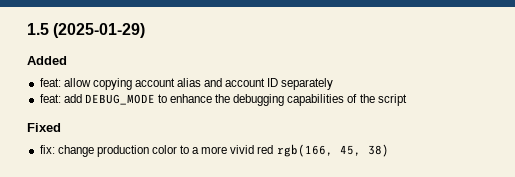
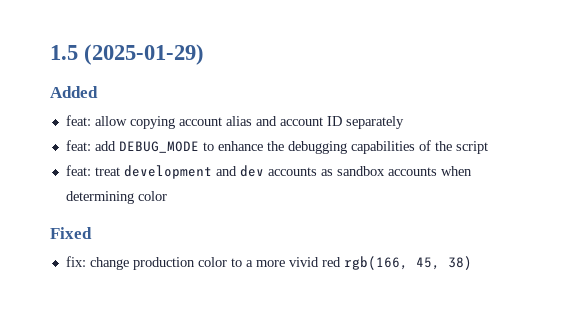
+ feat: treat development and dev accounts as sandbox accounts when determining color

